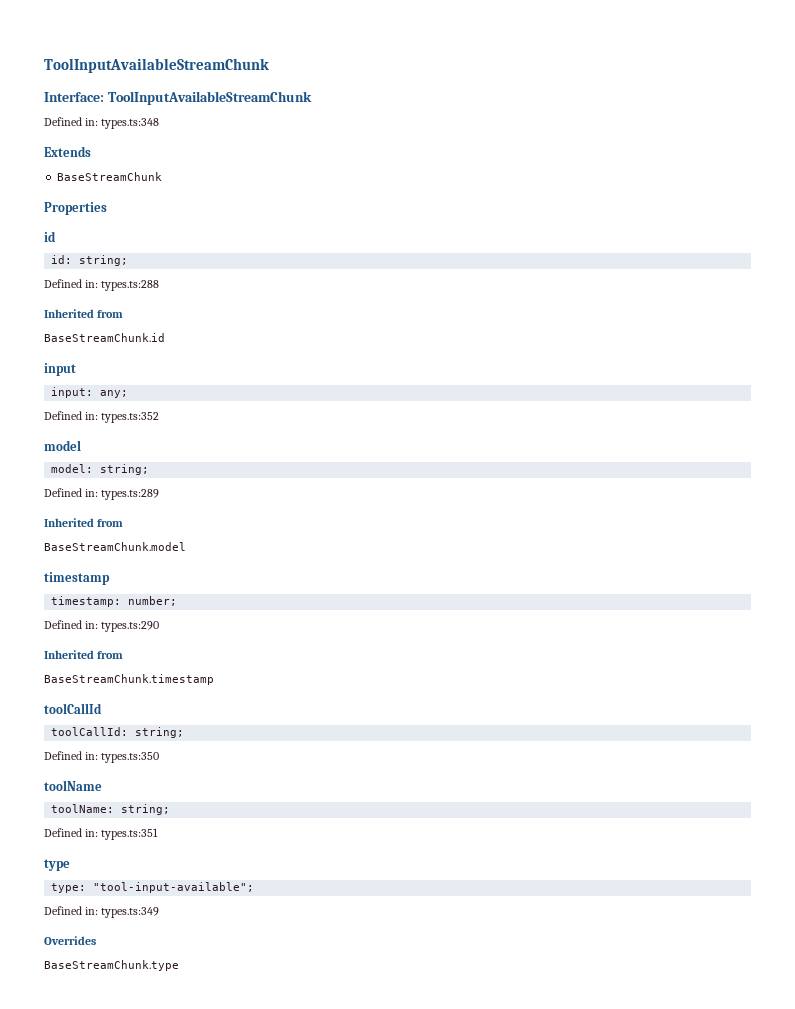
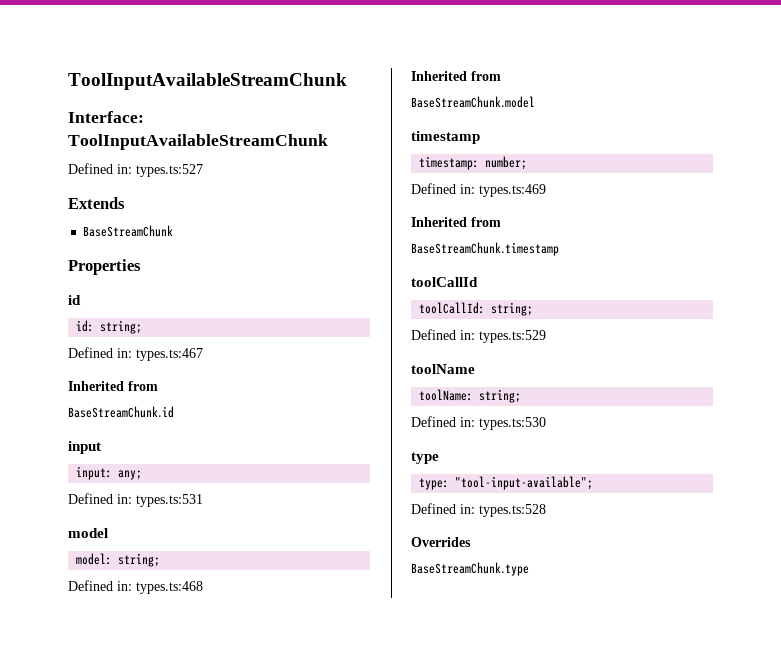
- Defined in: types.ts:348
+ Defined in: types.ts:527
- Defined in: types.ts:288
+ Defined in: types.ts:467
- Defined in: types.ts:352
+ Defined in: types.ts:531
- Defined in: types.ts:289
+ Defined in: types.ts:468
- Defined in: types.ts:290
+ Defined in: types.ts:469
- Defined in: types.ts:350
+ Defined in: types.ts:529
- Defined in: types.ts:351
+ Defined in: types.ts:530
- Defined in: types.ts:349
+ Defined in: types.ts:528

